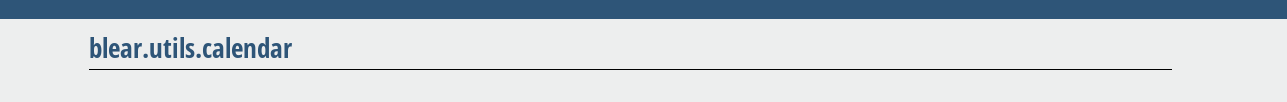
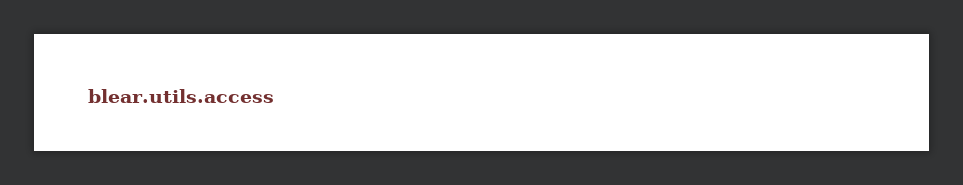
- blear.utils.calendar
+ blear.utils.access

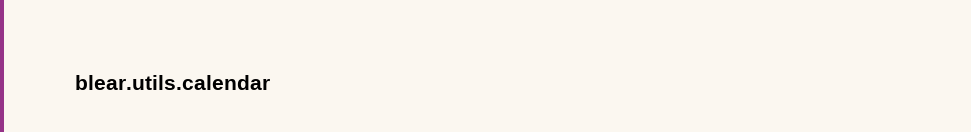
- blear.utils.access
+ blear.utils.calendar

